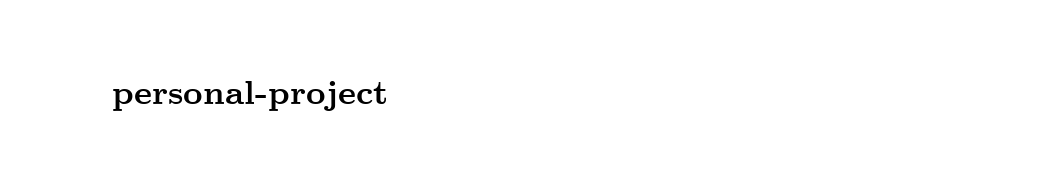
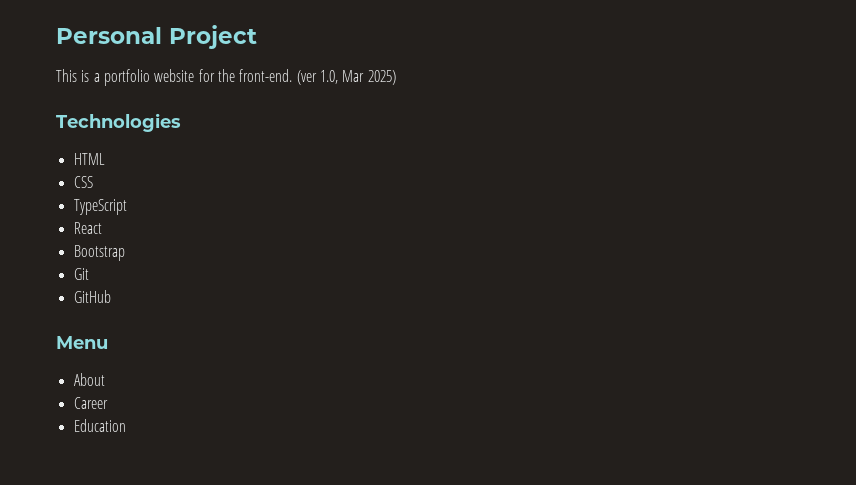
- personal-project
+ Personal Project
+ This is a portfolio website for the front-end. (ver 1.0, Mar 2025)
+ Technologies
+ HTML
+ CSS
+ TypeScript
+ React
+ Bootstrap
+ Git
+ GitHub
+ Menu
+ About
+ Career
+ Education

